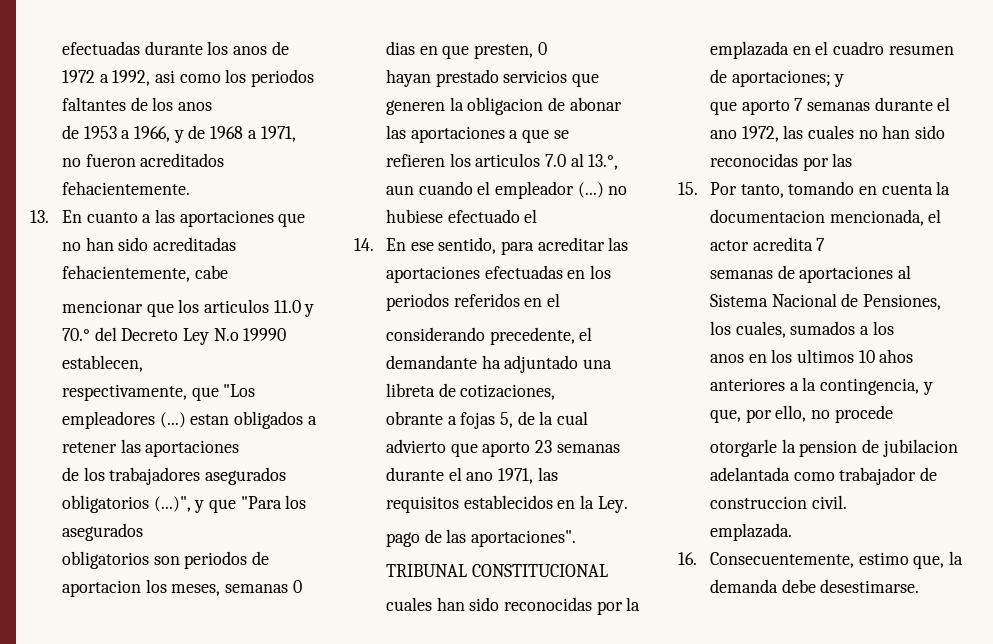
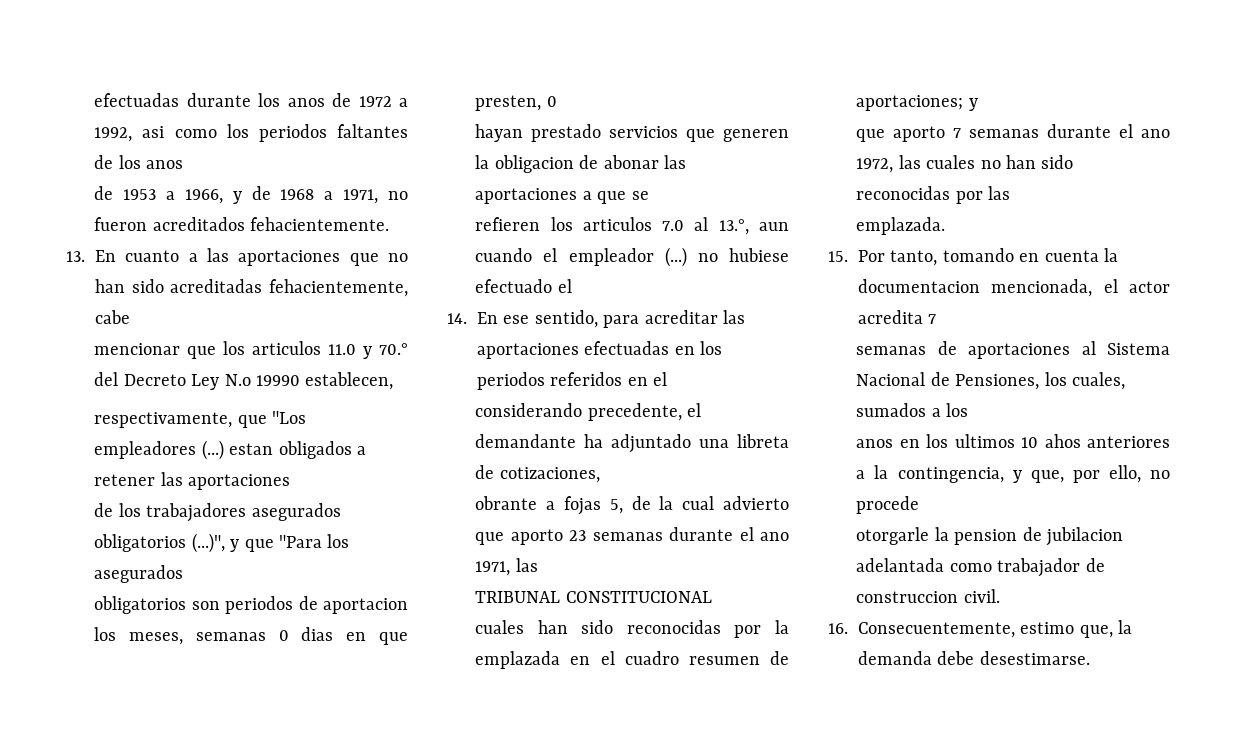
- requisitos establecidos en la Ley.
- pago de las aportaciones".
+ emplazada.
- emplazada.

